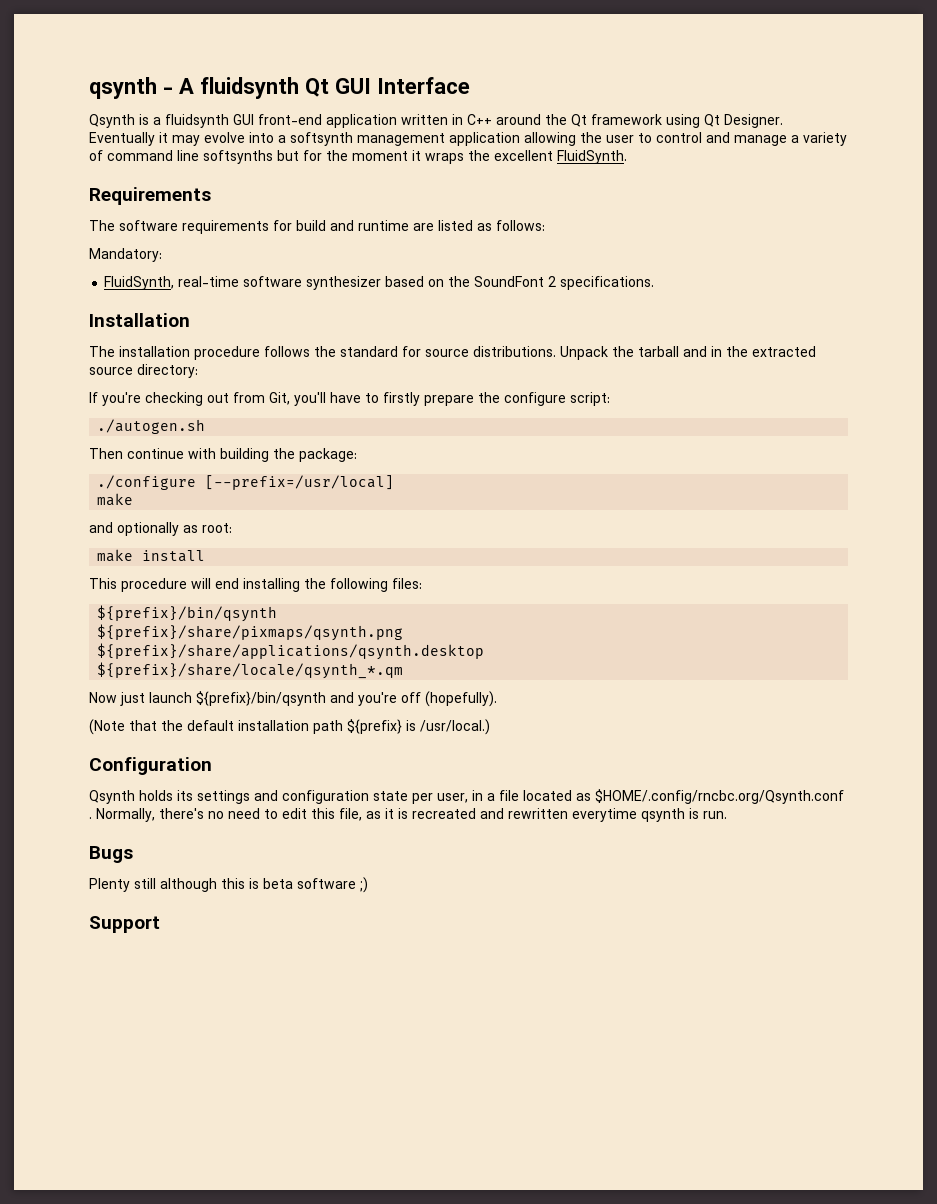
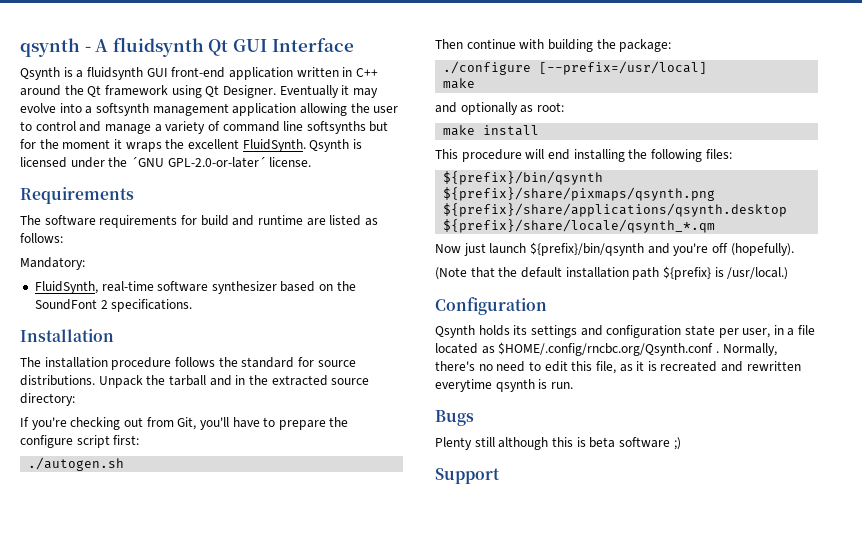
+ Qsynth is licensed under the ´GNU GPL-2.0-or-later´ license.
- If you're checking out from Git, you'll have to firstly prepare the configure script:
+ If you're checking out from Git, you'll have to prepare the configure script first:

